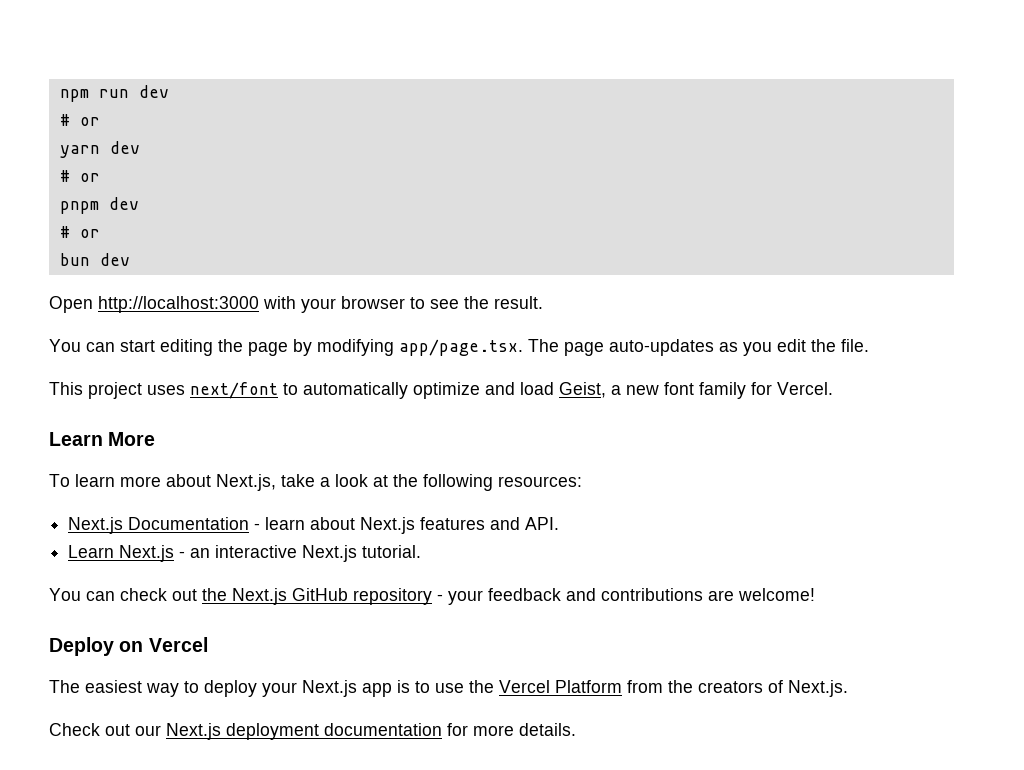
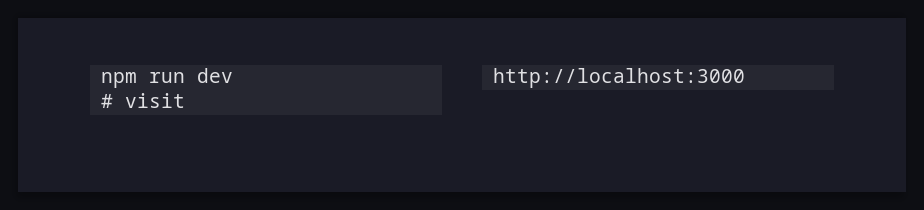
  npm run dev
- # or
- yarn dev
- # or
- pnpm dev
- # or
- bun dev
- Open http://localhost:3000 with your browser to see the result.
- You can start editing the page by modifying app/page.tsx. The page auto-updates as you edit the file.
- This project uses next/font to automatically optimize and load Geist, a new font family for Vercel.
- Learn More
- To learn more about Next.js, take a look at the following resources:
- Next.js Documentation - learn about Next.js features and API.
- Learn Next.js - an interactive Next.js tutorial.
- You can check out the Next.js GitHub repository - your feedback and contributions are welcome!
- Deploy on Vercel
- The easiest way to deploy your Next.js app is to use the Vercel Platform from the creators of Next.js.
- Check out our Next.js deployment documentation for more details.
+ # visit http://localhost:3000

